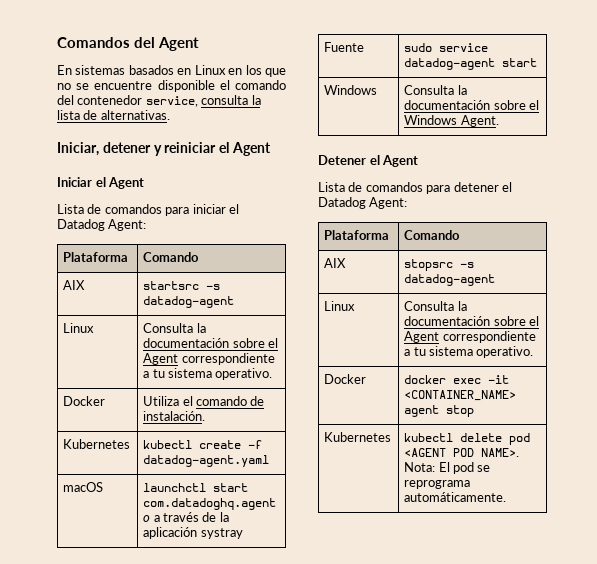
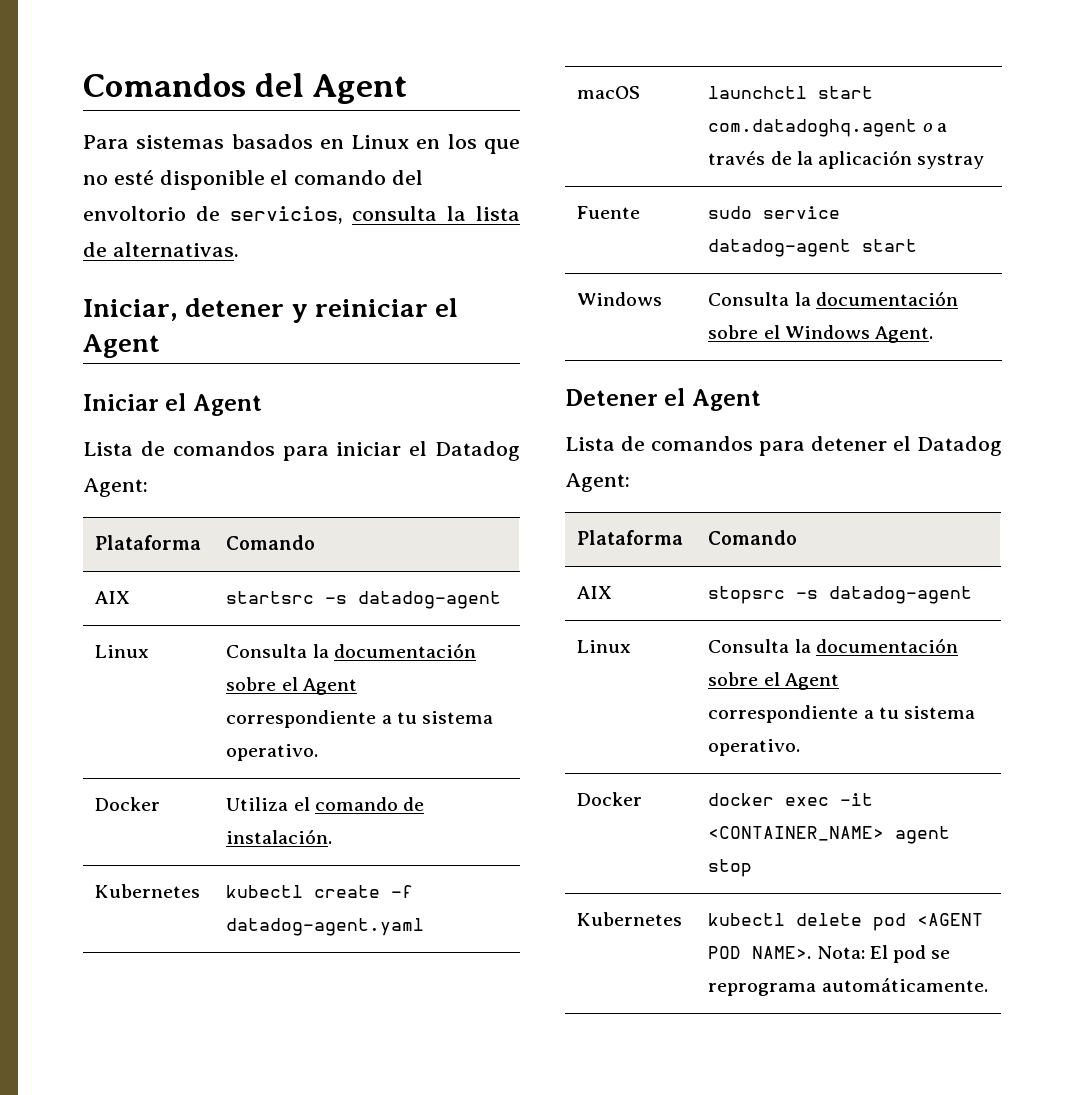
- En sistemas basados en Linux en los que no se encuentre disponible el comando del contenedor service, consulta la lista de alternativas.
+ Para sistemas basados en Linux en los que no esté disponible el comando del envoltorio de servicios, consulta la lista de alternativas.

